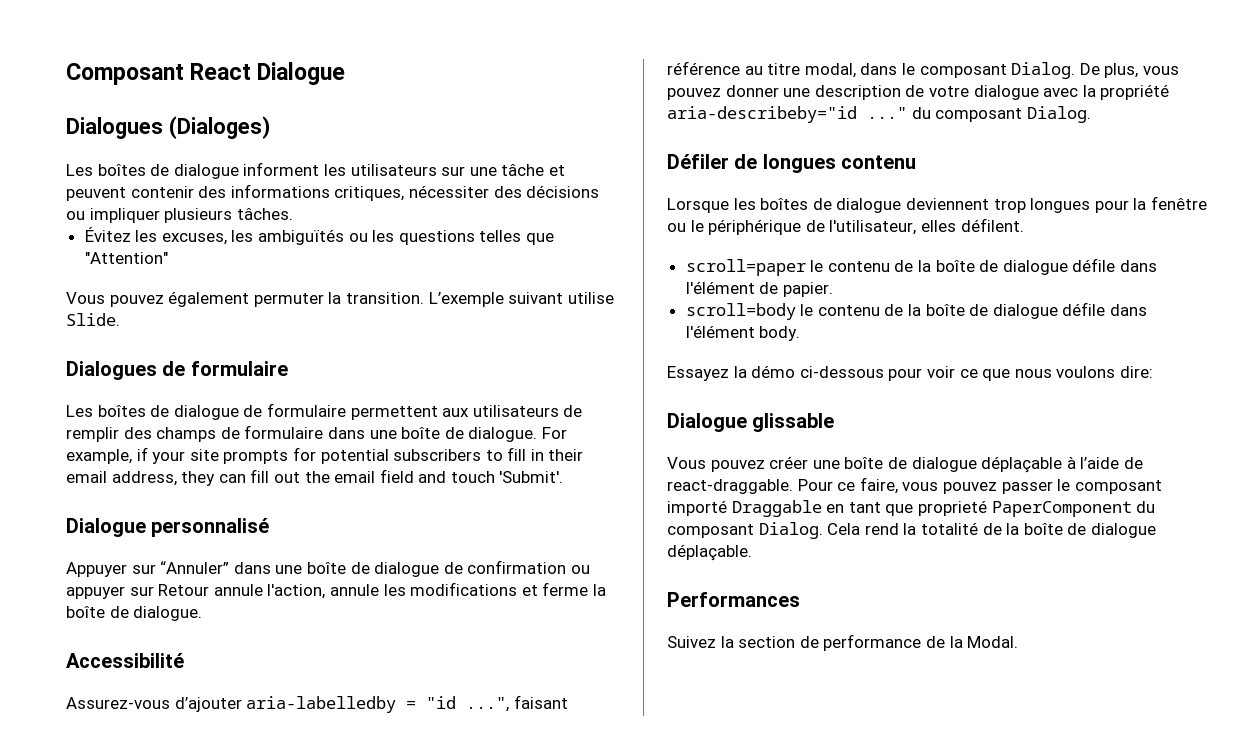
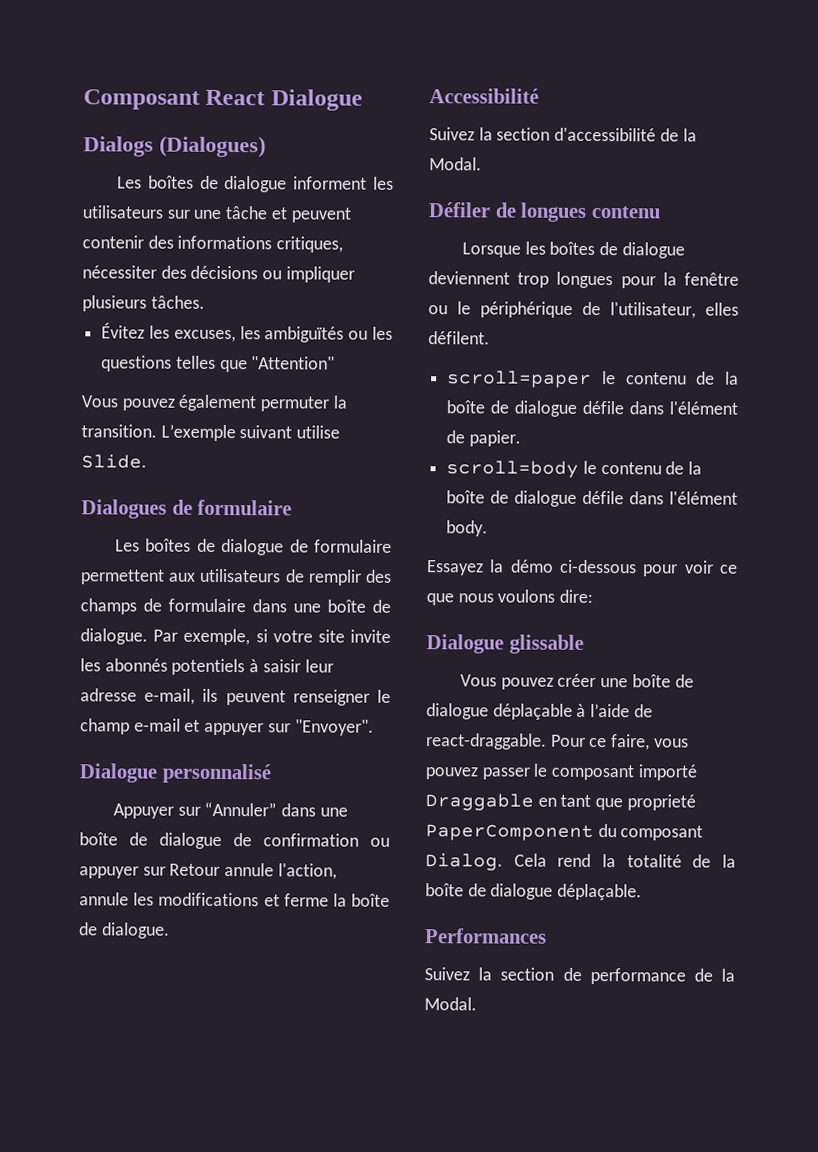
- Dialogues (Dialoges)
+ Dialogs (Dialogues)
- For example, if your site prompts for potential subscribers to fill in their email address, they can fill out the email field and touch 'Submit'.
+ Par exemple, si votre site invite les abonnés potentiels à saisir leur adresse e-mail, ils peuvent renseigner le champ e-mail et appuyer sur "Envoyer".
- Assurez-vous d’ajouter aria-labelledby = "id ...", faisant référence au titre modal, dans le composant Dialog. De plus, vous pouvez donner une description de votre dialogue avec la propriété aria-describeby="id ..." du composant Dialog.
+ Suivez la section d'accessibilité de la Modal.

